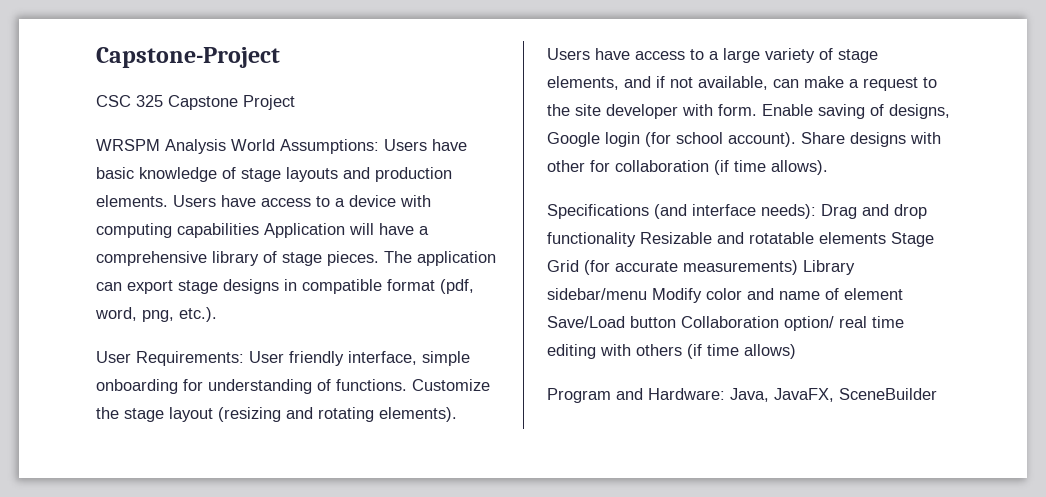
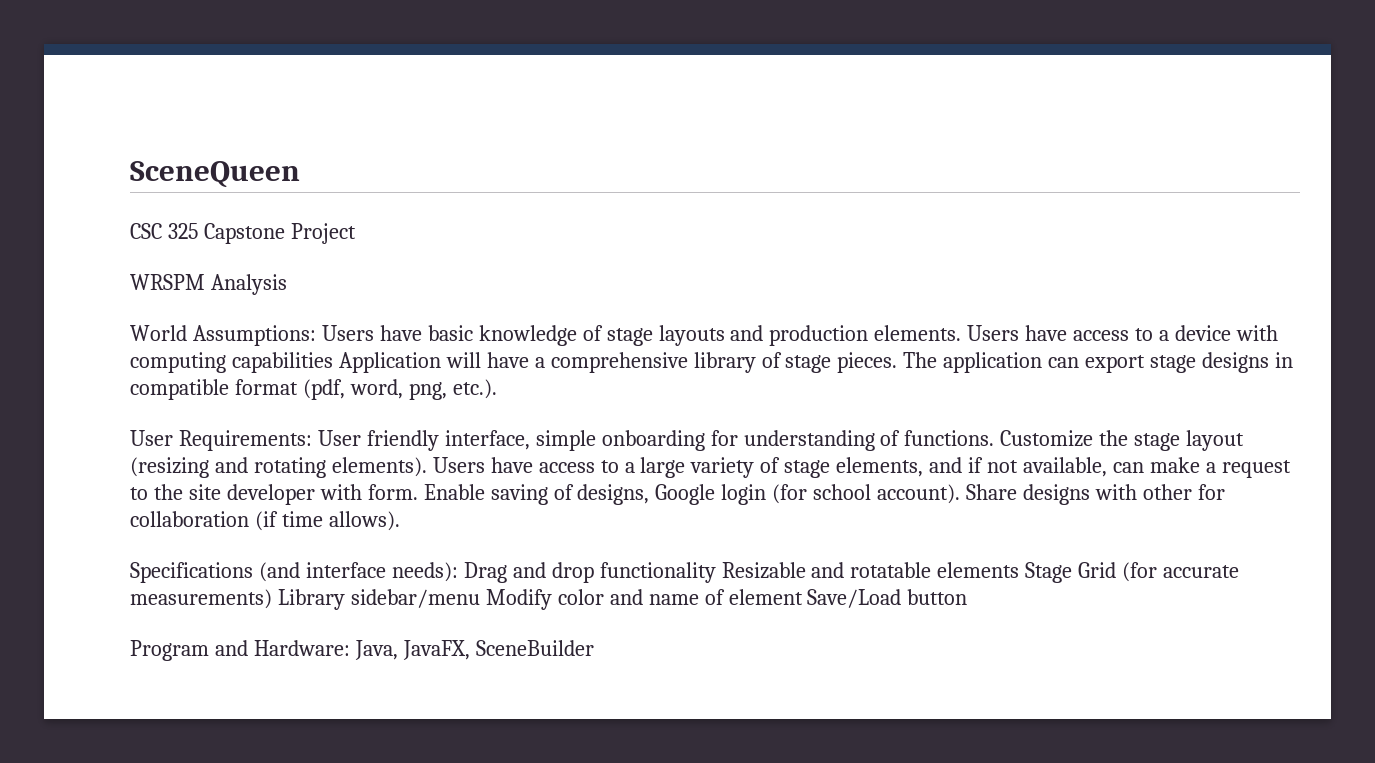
- Capstone-Project
+ SceneQueen
- WRSPM Analysis World Assumptions: Users have basic knowledge of stage layouts and production elements.
+ WRSPM Analysis
+ World Assumptions: Users have basic knowledge of stage layouts and production elements.
- Specifications (and interface needs): Drag and drop functionality Resizable and rotatable elements Stage Grid (for accurate measurements) Library sidebar/menu Modify color and name of element Save/Load button Collaboration option/ real time editing with others (if time allows)
+ Specifications (and interface needs): Drag and drop functionality Resizable and rotatable elements Stage Grid (for accurate measurements) Library sidebar/menu Modify color and name of element Save/Load button

